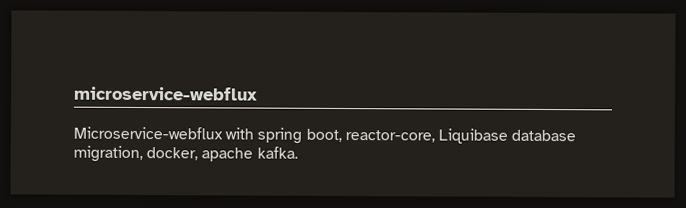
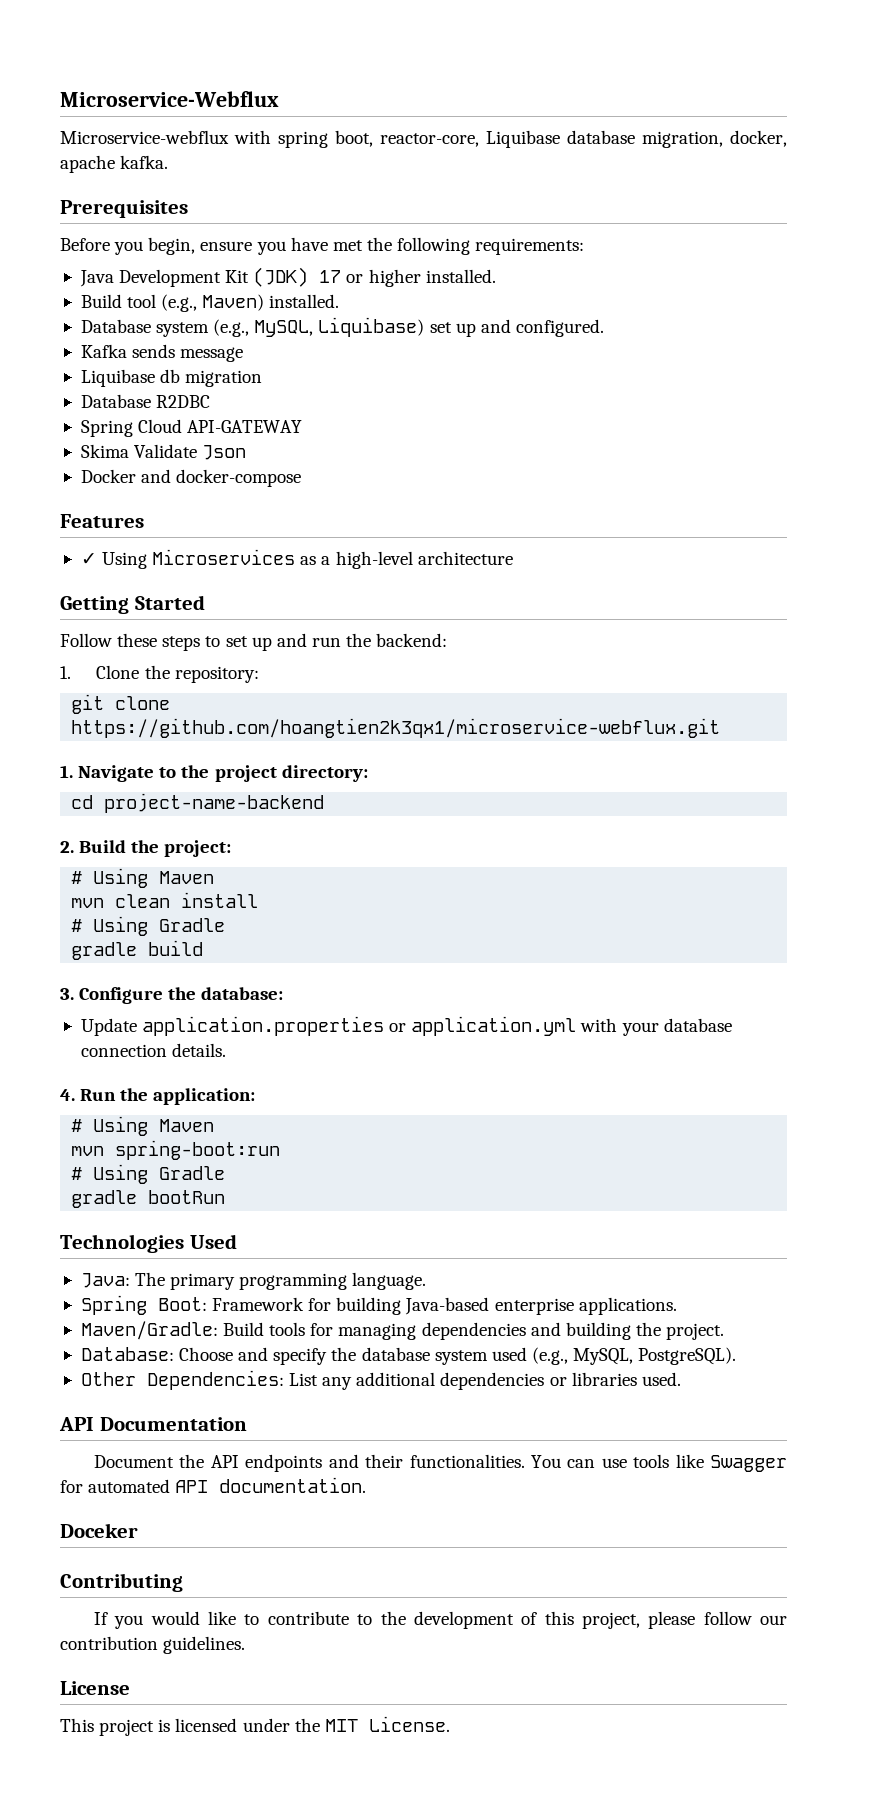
- microservice-webflux
+ Microservice-Webflux
+ Prerequisites
+ Before you begin, ensure you have met the following requirements:
+ Java Development Kit (JDK) 17 or higher installed.
+ Build tool (e.g., Maven) installed.
+ Database system (e.g., MySQL, Liquibase) set up and configured.
+ Kafka sends message
+ Liquibase db migration
+ Database R2DBC
+ Spring Cloud API-GATEWAY
+ Skima Validate Json
+ Docker and docker-compose
+ Features
+ ✓ Using Microservices as a high-level architecture
+ Getting Started
+ Follow these steps to set up and run the backend:
+ 1. Clone the repository:
+ git clone https://github.com/hoangtien2k3qx1/microservice-webflux.git
+ 1. Navigate to the project directory:
+ cd project-name-backend
+ 2. Build the project:
+ # Using Maven
+ mvn clean install
+ # Using Gradle
+ gradle build
+ 3. Configure the database:
+ Update application.properties or application.yml with your database connection details.
+ 4. Run the application:
+ # Using Maven
+ mvn spring-boot:run
+ # Using Gradle
+ gradle bootRun
+ Technologies Used
+ Java: The primary programming language.
+ Spring Boot: Framework for building Java-based enterprise applications.
+ Maven/Gradle: Build tools for managing dependencies and building the project.
+ Database: Choose and specify the database system used (e.g., MySQL, PostgreSQL).
+ Other Dependencies: List any additional dependencies or libraries used.
+ API Documentation
+ Document the API endpoints and their functionalities. You can use tools like Swagger for automated API documentation.
+ Doceker
+ Contributing
+ If you would like to contribute to the development of this project, please follow our contribution guidelines.
+ License
+ This project is licensed under the MIT License.

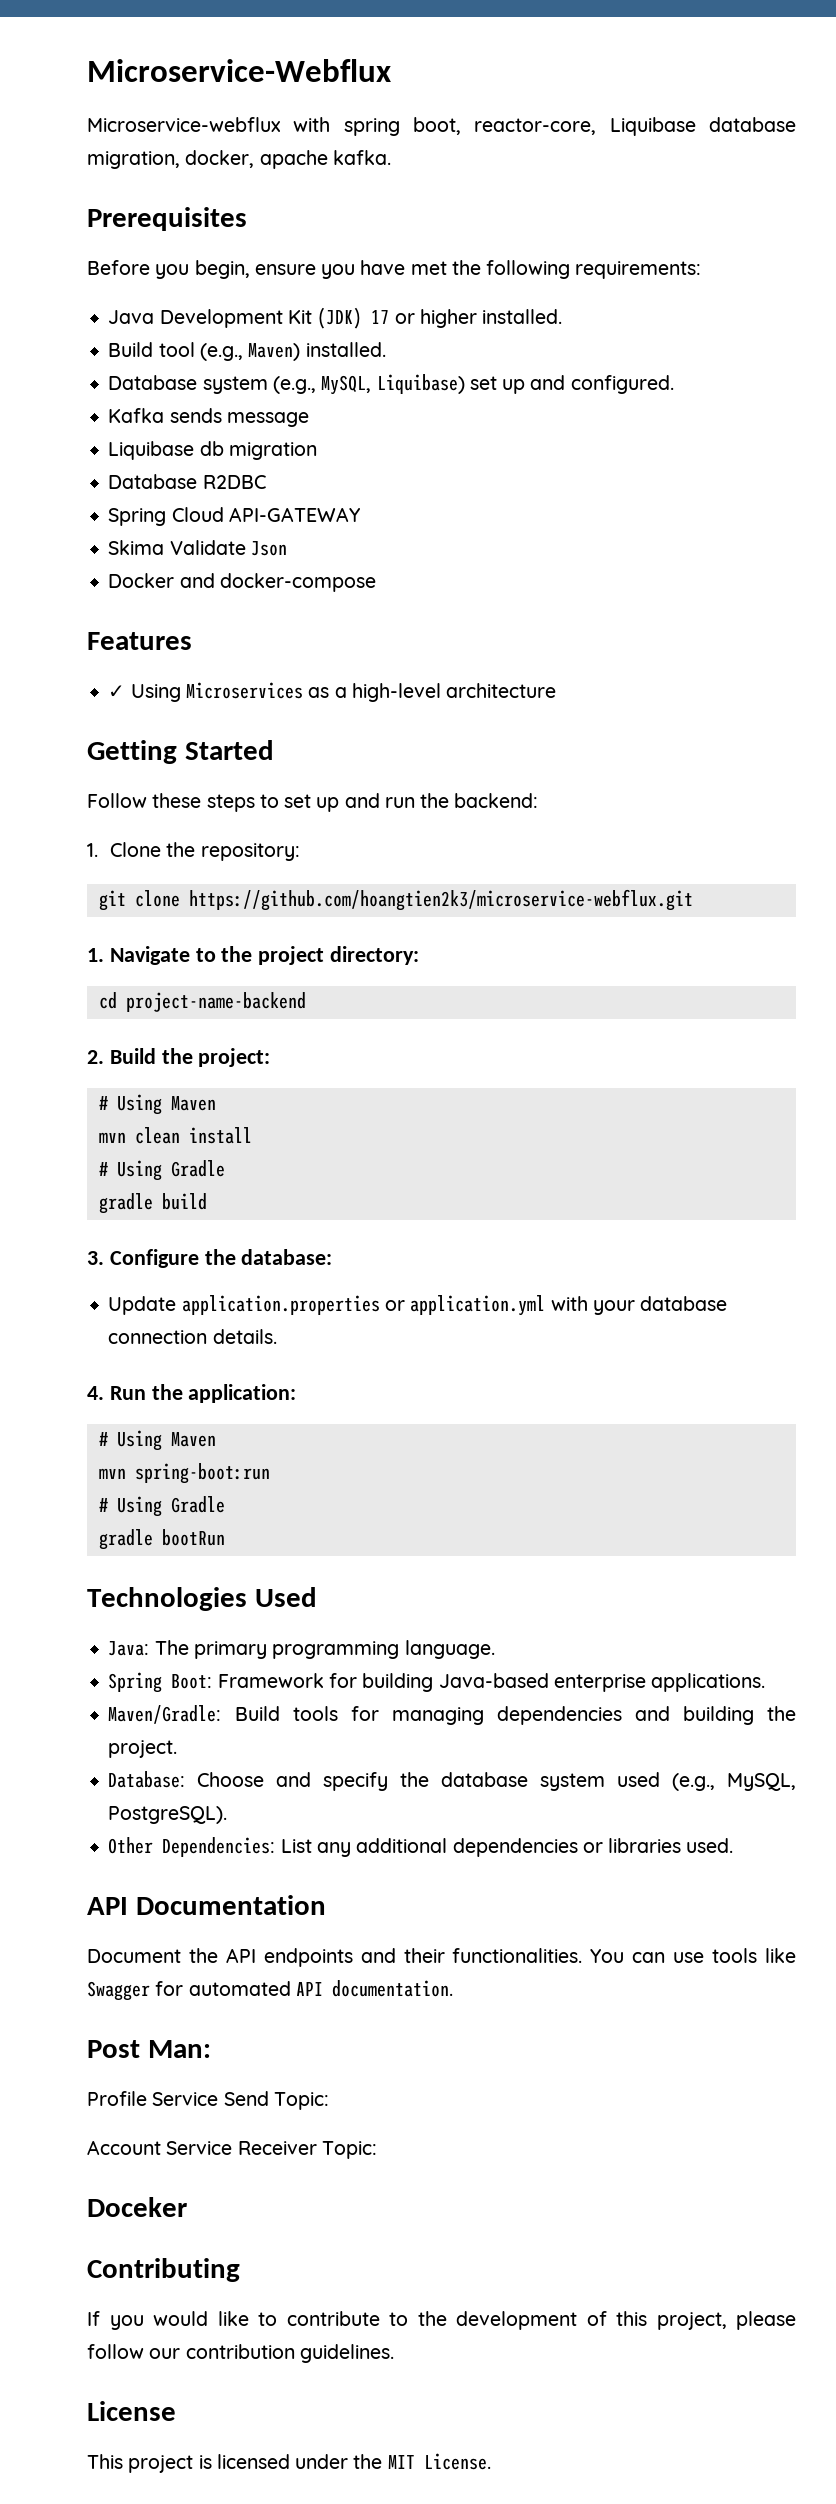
- git clone https://github.com/hoangtien2k3qx1/microservice-webflux.git
+ git clone https://github.com/hoangtien2k3/microservice-webflux.git
+ Post Man:
+ Profile Service Send Topic:
+ Account Service Receiver Topic:

